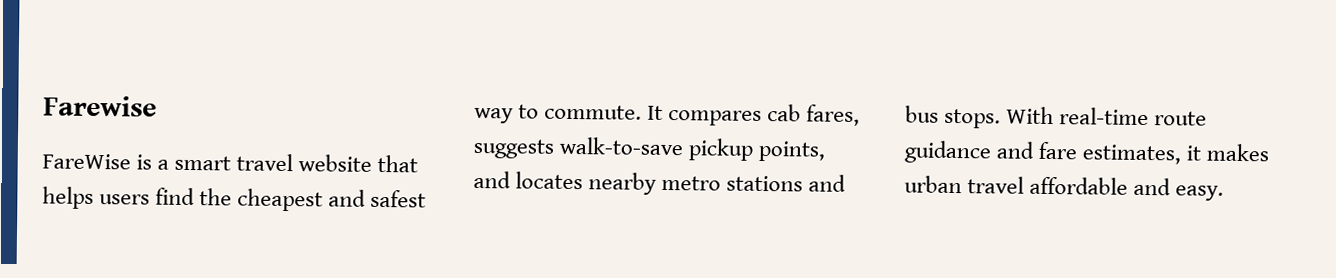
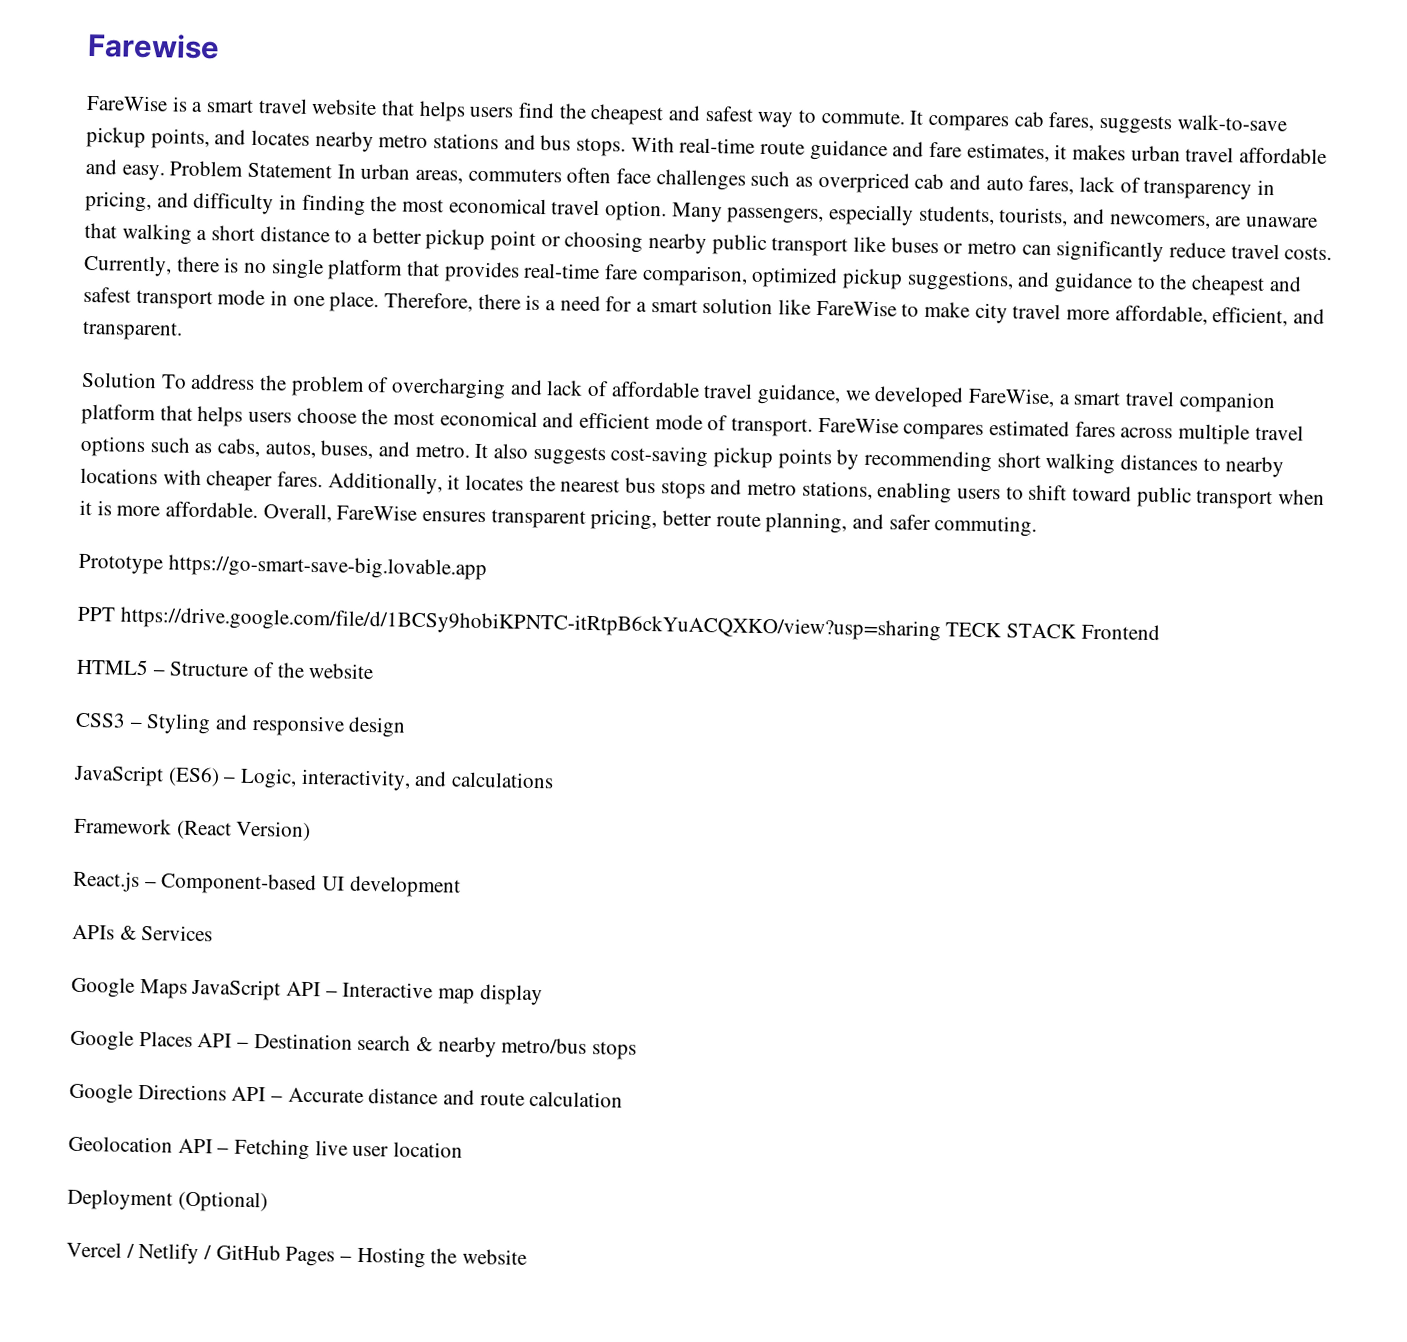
+ Problem Statement In urban areas, commuters often face challenges such as overpriced cab and auto fares, lack of transparency in pricing, and difficulty in finding the most economical travel option. Many passengers, especially students, tourists, and newcomers, are unaware that walking a short distance to a better pickup point or choosing nearby public transport like buses or metro can significantly reduce travel costs. Currently, there is no single platform that provides real-time fare comparison, optimized pickup suggestions, and guidance to the cheapest and safest transport mode in one place. Therefore, there is a need for a smart solution like FareWise to make city travel more affordable, efficient, and transparent.
+ Solution To address the problem of overcharging and lack of affordable travel guidance, we developed FareWise, a smart travel companion platform that helps users choose the most economical and efficient mode of transport. FareWise compares estimated fares across multiple travel options such as cabs, autos, buses, and metro. It also suggests cost-saving pickup points by recommending short walking distances to nearby locations with cheaper fares. Additionally, it locates the nearest bus stops and metro stations, enabling users to shift toward public transport when it is more affordable. Overall, FareWise ensures transparent pricing, better route planning, and safer commuting.
+ Prototype https://go-smart-save-big.lovable.app
+ PPT https://drive.google.com/file/d/1BCSy9hobiKPNTC-itRtpB6ckYuACQXKO/view?usp=sharing TECK STACK Frontend
+ HTML5 – Structure of the website
+ CSS3 – Styling and responsive design
+ JavaScript (ES6) – Logic, interactivity, and calculations
+ Framework (React Version)
+ React.js – Component-based UI development
+ APIs & Services
+ Google Maps JavaScript API – Interactive map display
+ Google Places API – Destination search & nearby metro/bus stops
+ Google Directions API – Accurate distance and route calculation
+ Geolocation API – Fetching live user location
+ Deployment (Optional)
+ Vercel / Netlify / GitHub Pages – Hosting the website

